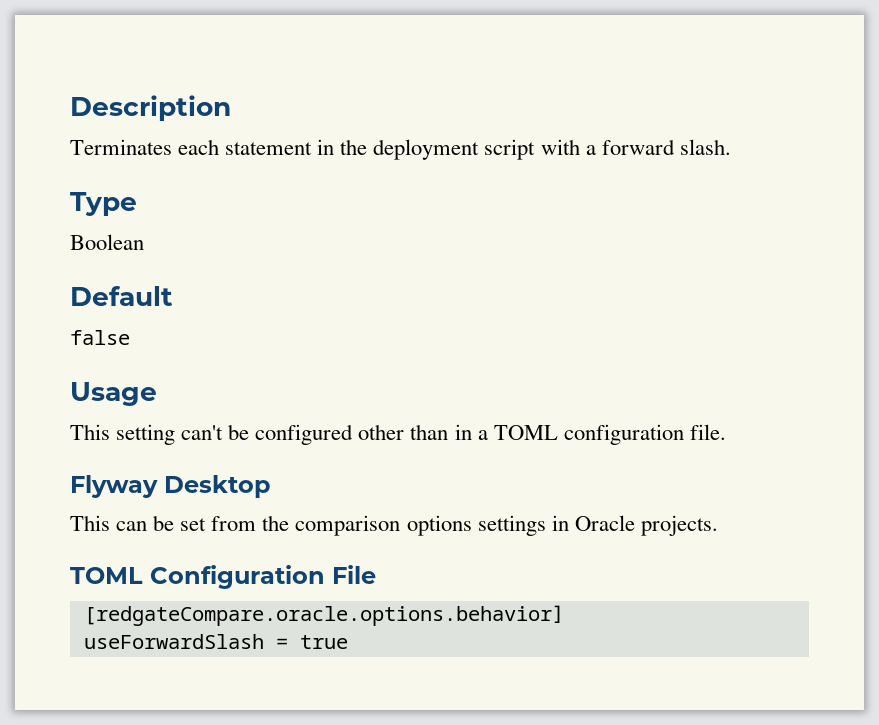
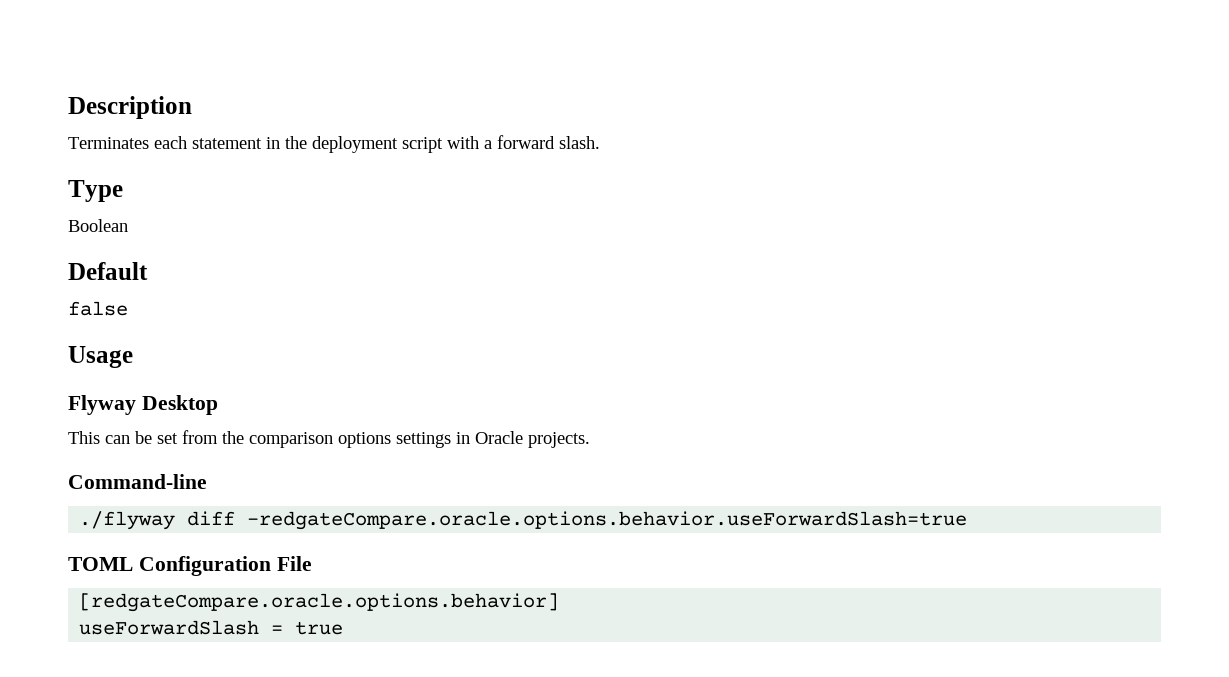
- This setting can't be configured other than in a TOML configuration file.
+ Command-line
+ ./flyway diff -redgateCompare.oracle.options.behavior.useForwardSlash=true

